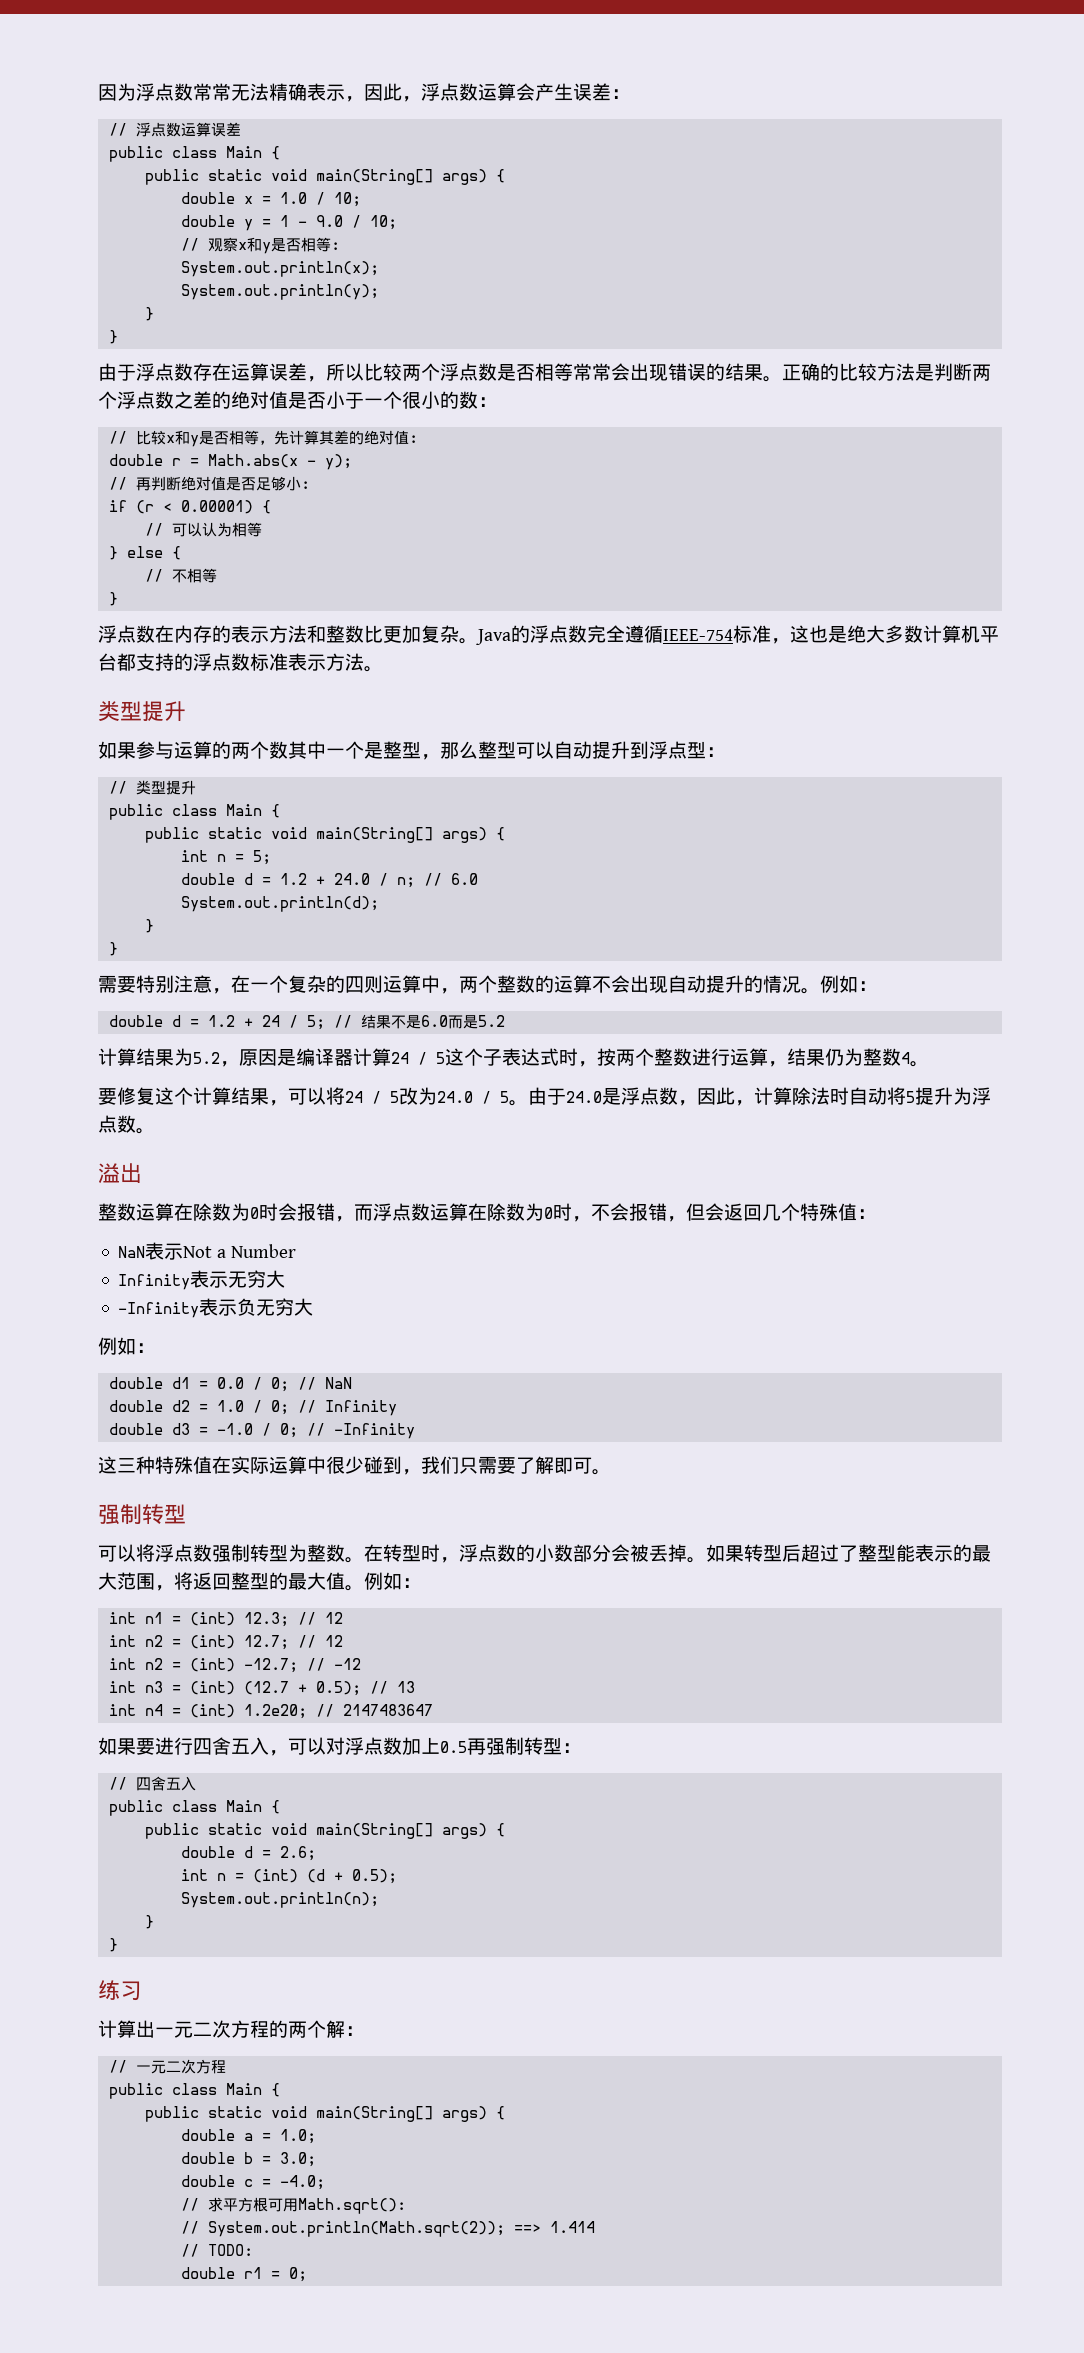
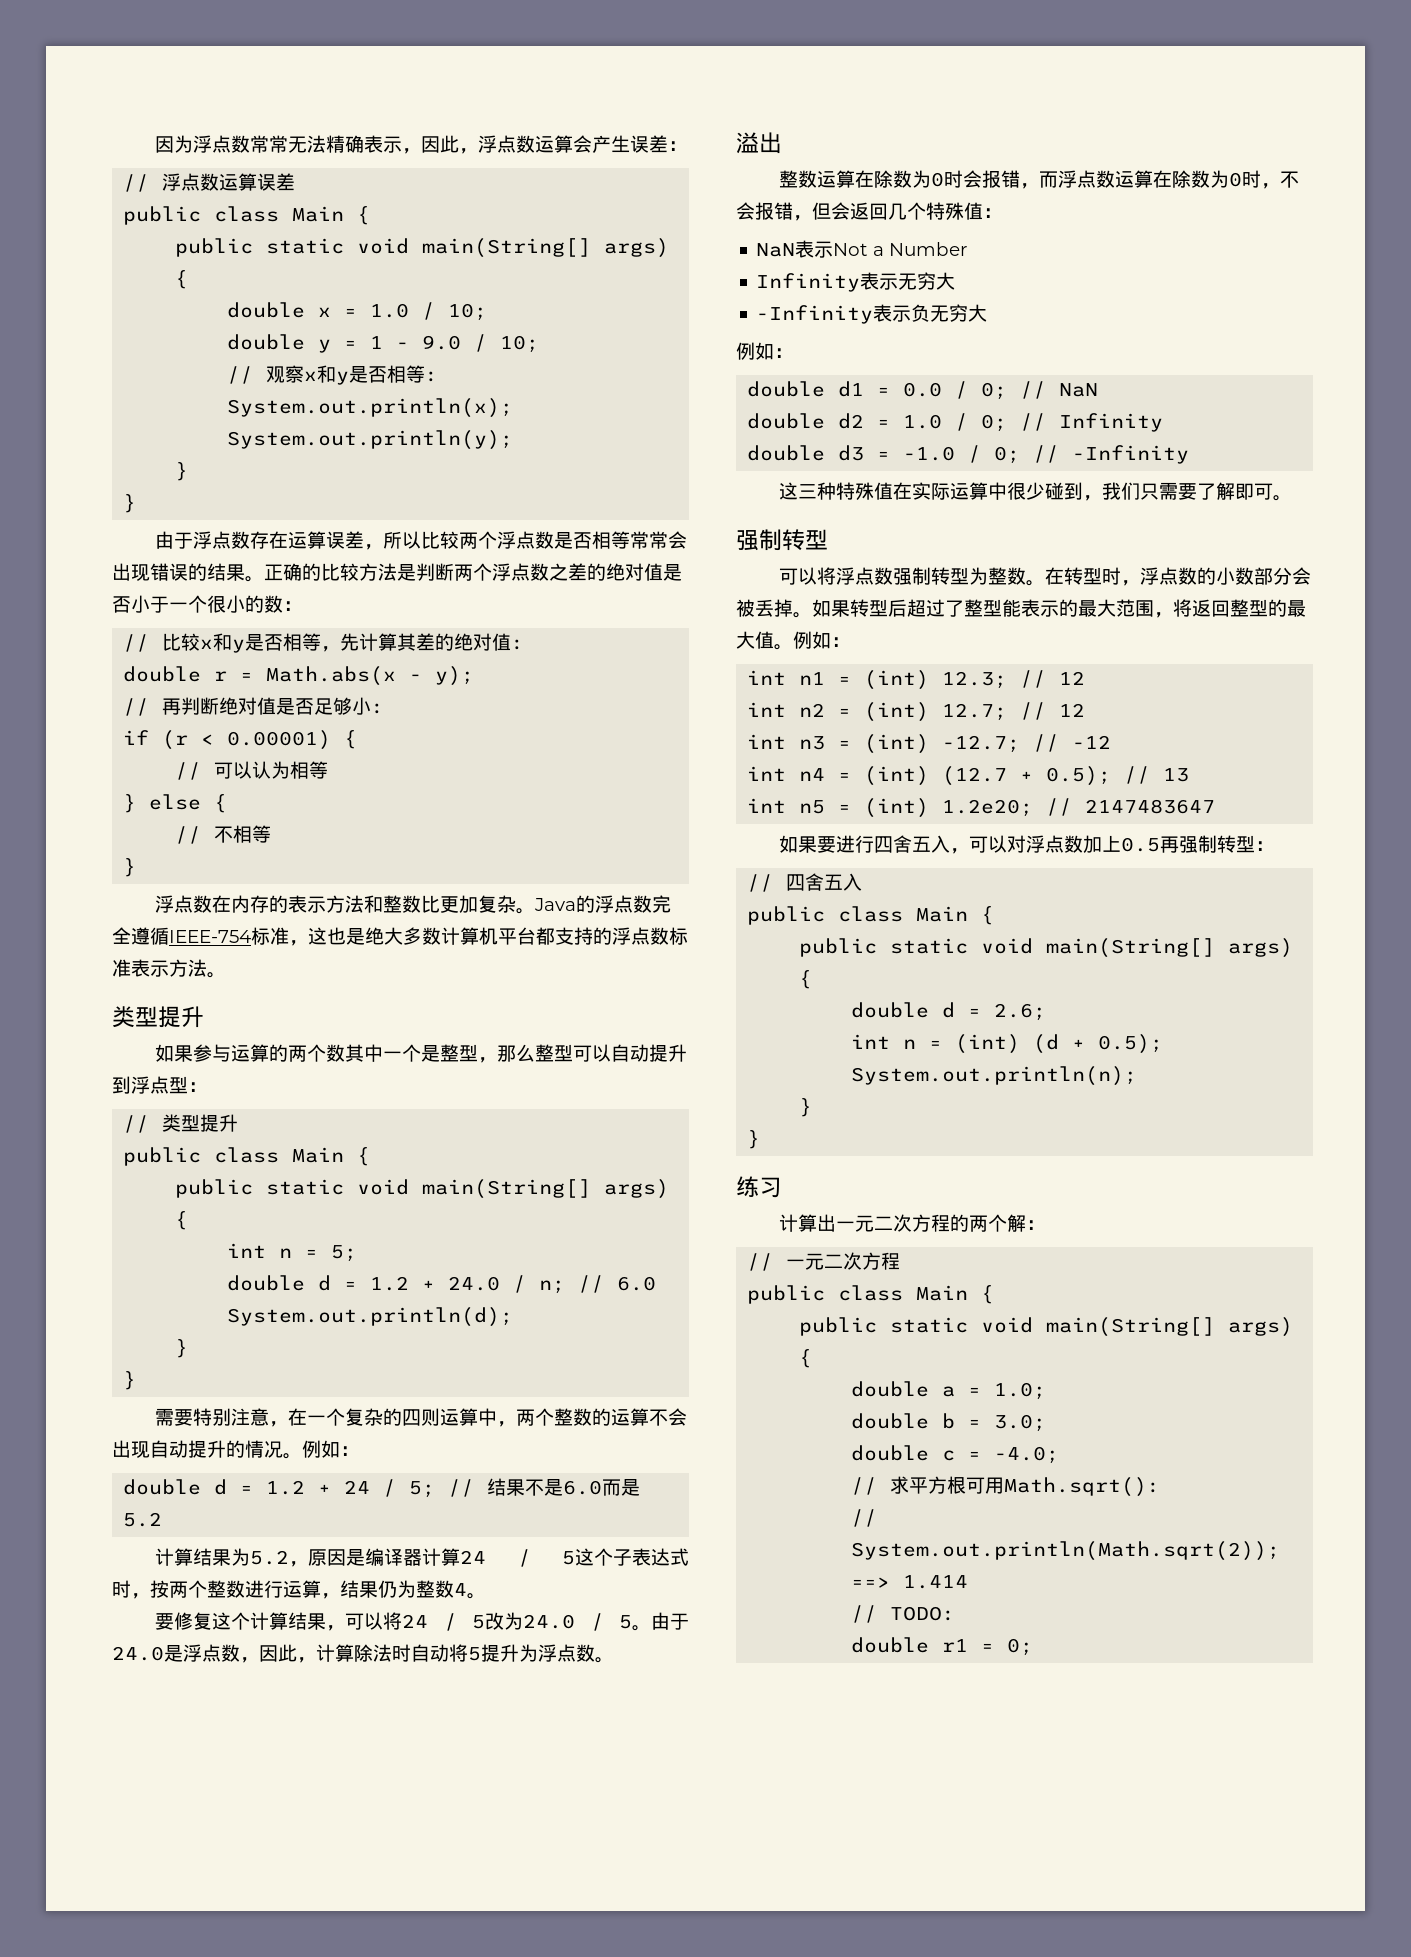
- int n2 = (int) -12.7; // -12
+ int n3 = (int) -12.7; // -12
- int n3 = (int) (12.7 + 0.5); // 13
+ int n4 = (int) (12.7 + 0.5); // 13
- int n4 = (int) 1.2e20; // 2147483647
+ int n5 = (int) 1.2e20; // 2147483647

